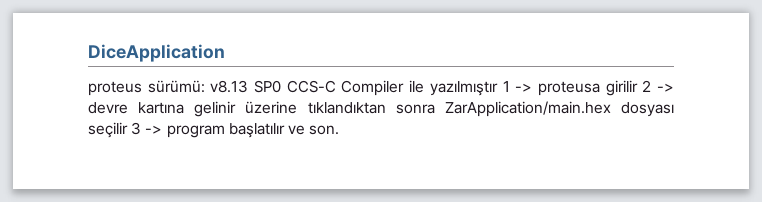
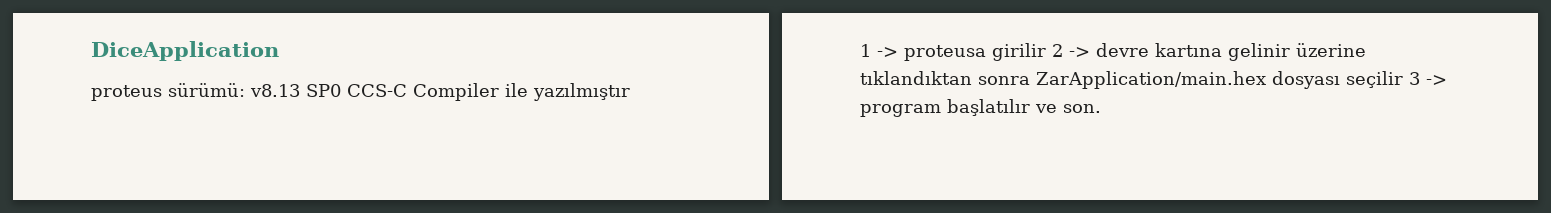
- proteus sürümü: v8.13 SP0 CCS-C Compiler ile yazılmıştır 1 -> proteusa girilir 2 -> devre kartına gelinir üzerine tıklandıktan sonra ZarApplication/main.hex dosyası seçilir 3 -> program başlatılır ve son.
+ proteus sürümü: v8.13 SP0 CCS-C Compiler ile yazılmıştır
+ 1 -> proteusa girilir 2 -> devre kartına gelinir üzerine tıklandıktan sonra ZarApplication/main.hex dosyası seçilir 3 -> program başlatılır ve son.

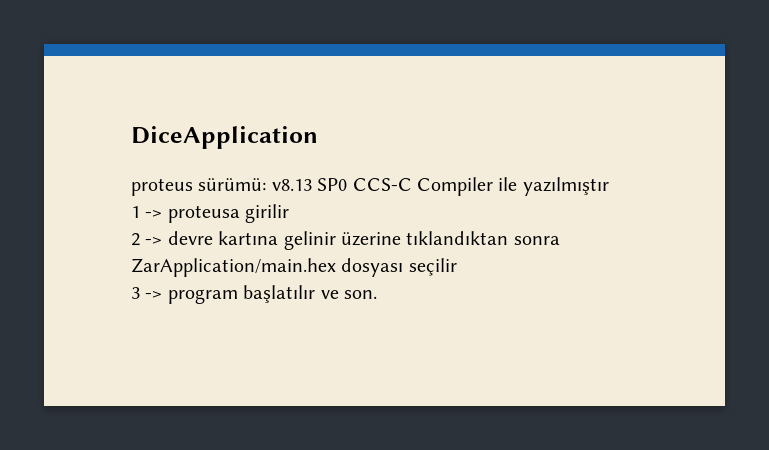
- 1 -> proteusa girilir 2 -> devre kartına gelinir üzerine tıklandıktan sonra ZarApplication/main.hex dosyası seçilir 3 -> program başlatılır ve son.
+ 1 -> proteusa girilir
+ 2 -> devre kartına gelinir üzerine tıklandıktan sonra ZarApplication/main.hex dosyası seçilir
+ 3 -> program başlatılır ve son.

